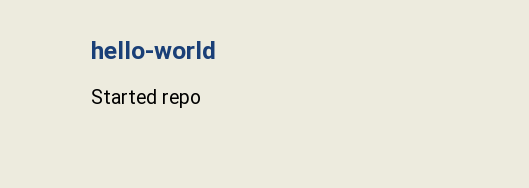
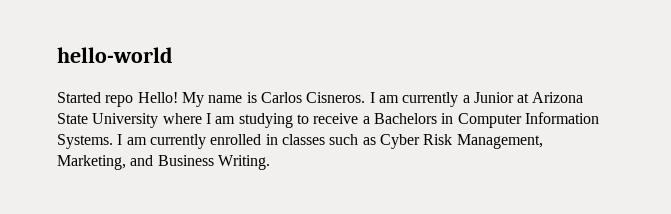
- Started repo
+ Started repo Hello! My name is Carlos Cisneros. I am currently a Junior at Arizona State University where I am studying to receive a Bachelors in Computer Information Systems. I am currently enrolled in classes such as Cyber Risk Management, Marketing, and Business Writing.

